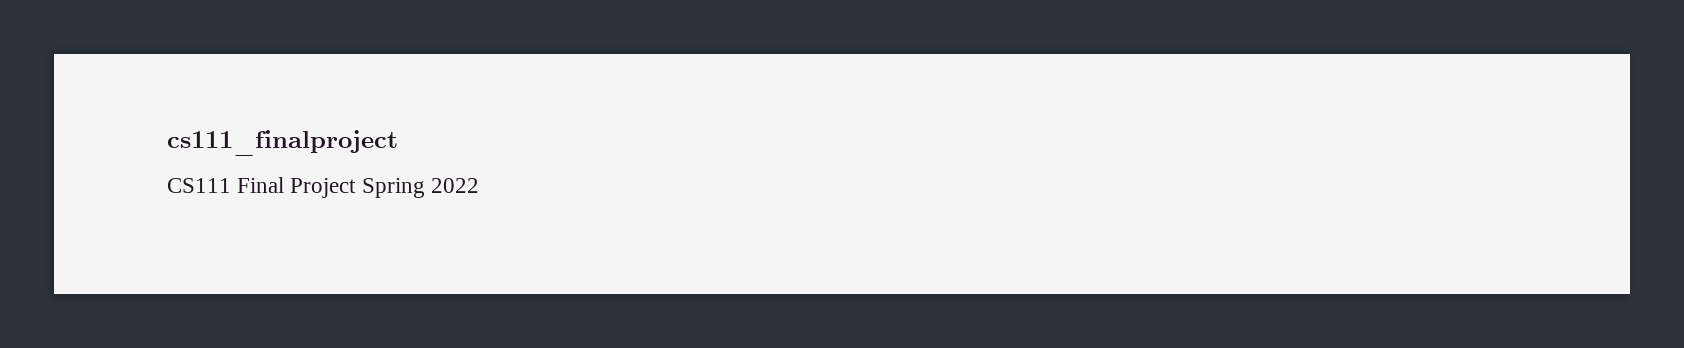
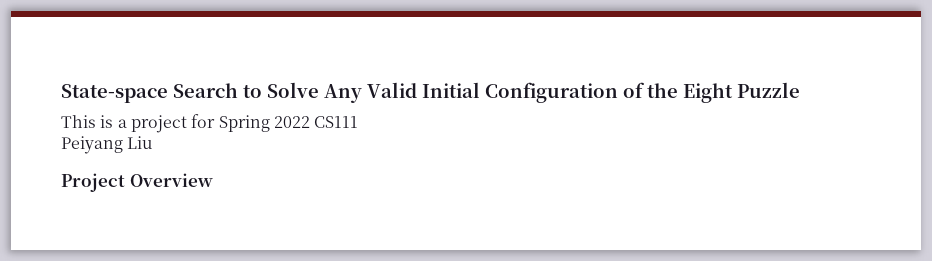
- cs111_finalproject
- CS111 Final Project Spring 2022
+ State-space Search to Solve Any Valid Initial Configuration of the Eight Puzzle
+ This is a project for Spring 2022 CS111
+ Peiyang Liu
+ Project Overview

